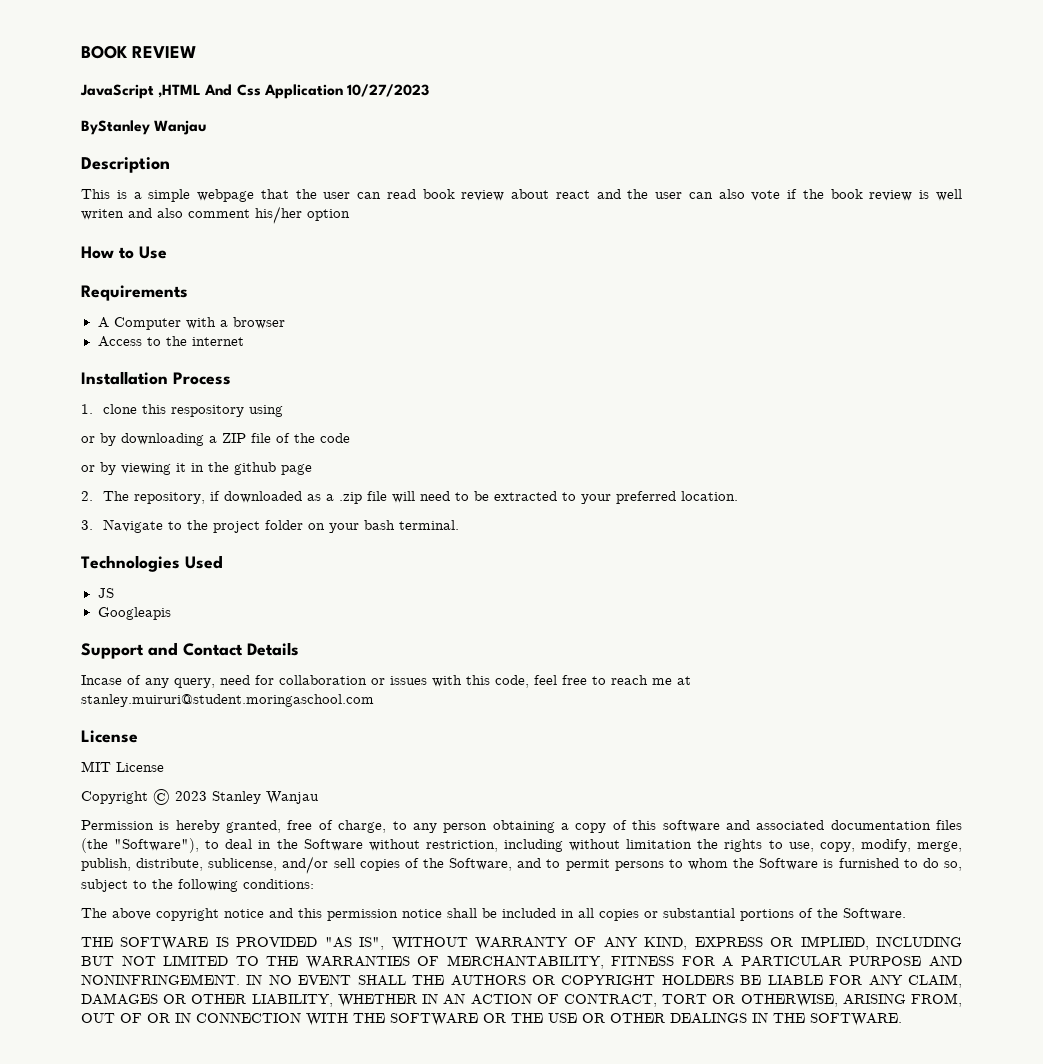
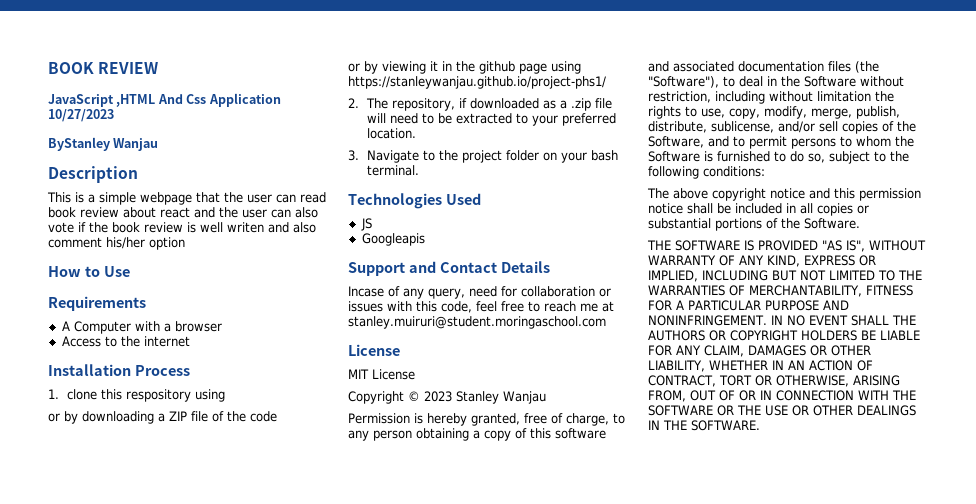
- or by viewing it in the github page
+ or by viewing it in the github page using https://stanleywanjau.github.io/project-phs1/

